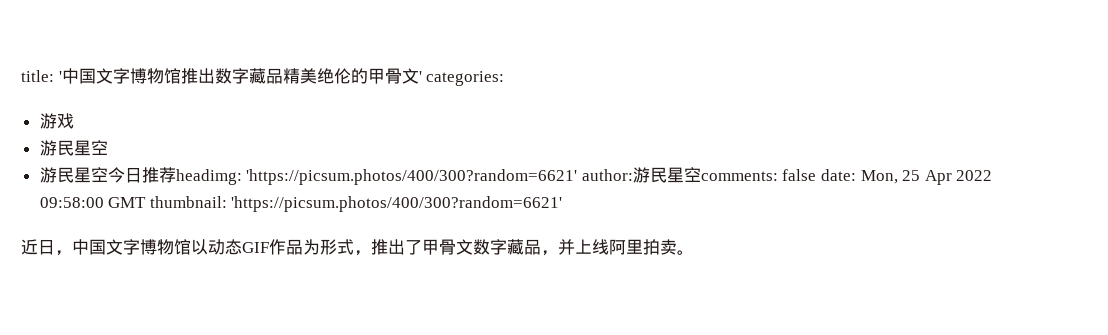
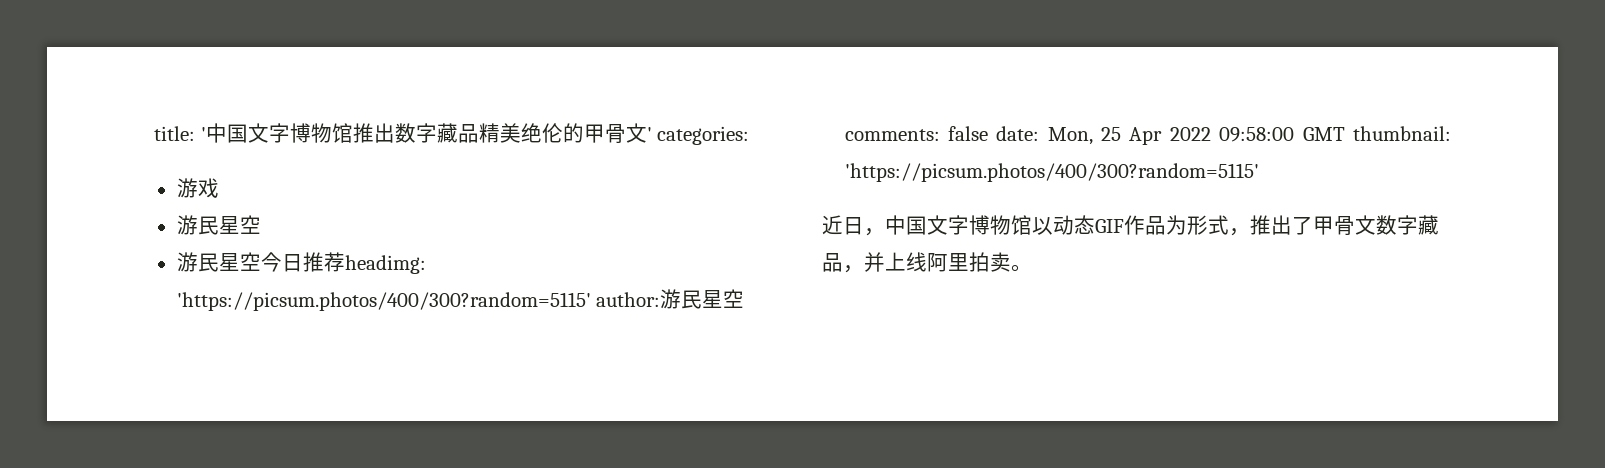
- 游民星空今日推荐headimg: 'https://picsum.photos/400/300?random=6621' author:游民星空comments: false date: Mon, 25 Apr 2022 09:58:00 GMT thumbnail: 'https://picsum.photos/400/300?random=6621'
+ 游民星空今日推荐headimg: 'https://picsum.photos/400/300?random=5115' author:游民星空comments: false date: Mon, 25 Apr 2022 09:58:00 GMT thumbnail: 'https://picsum.photos/400/300?random=5115'

